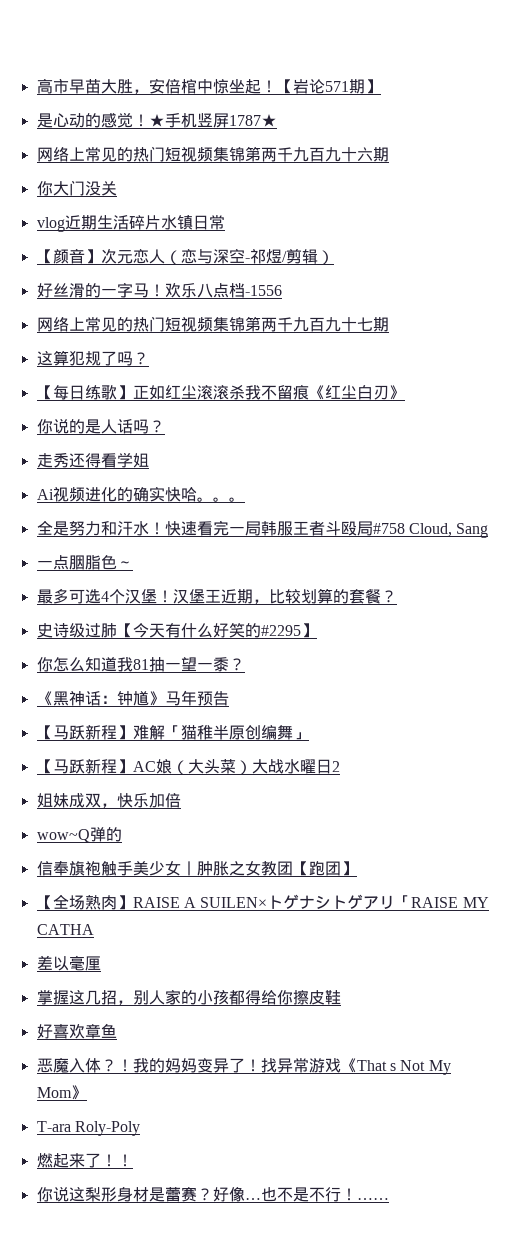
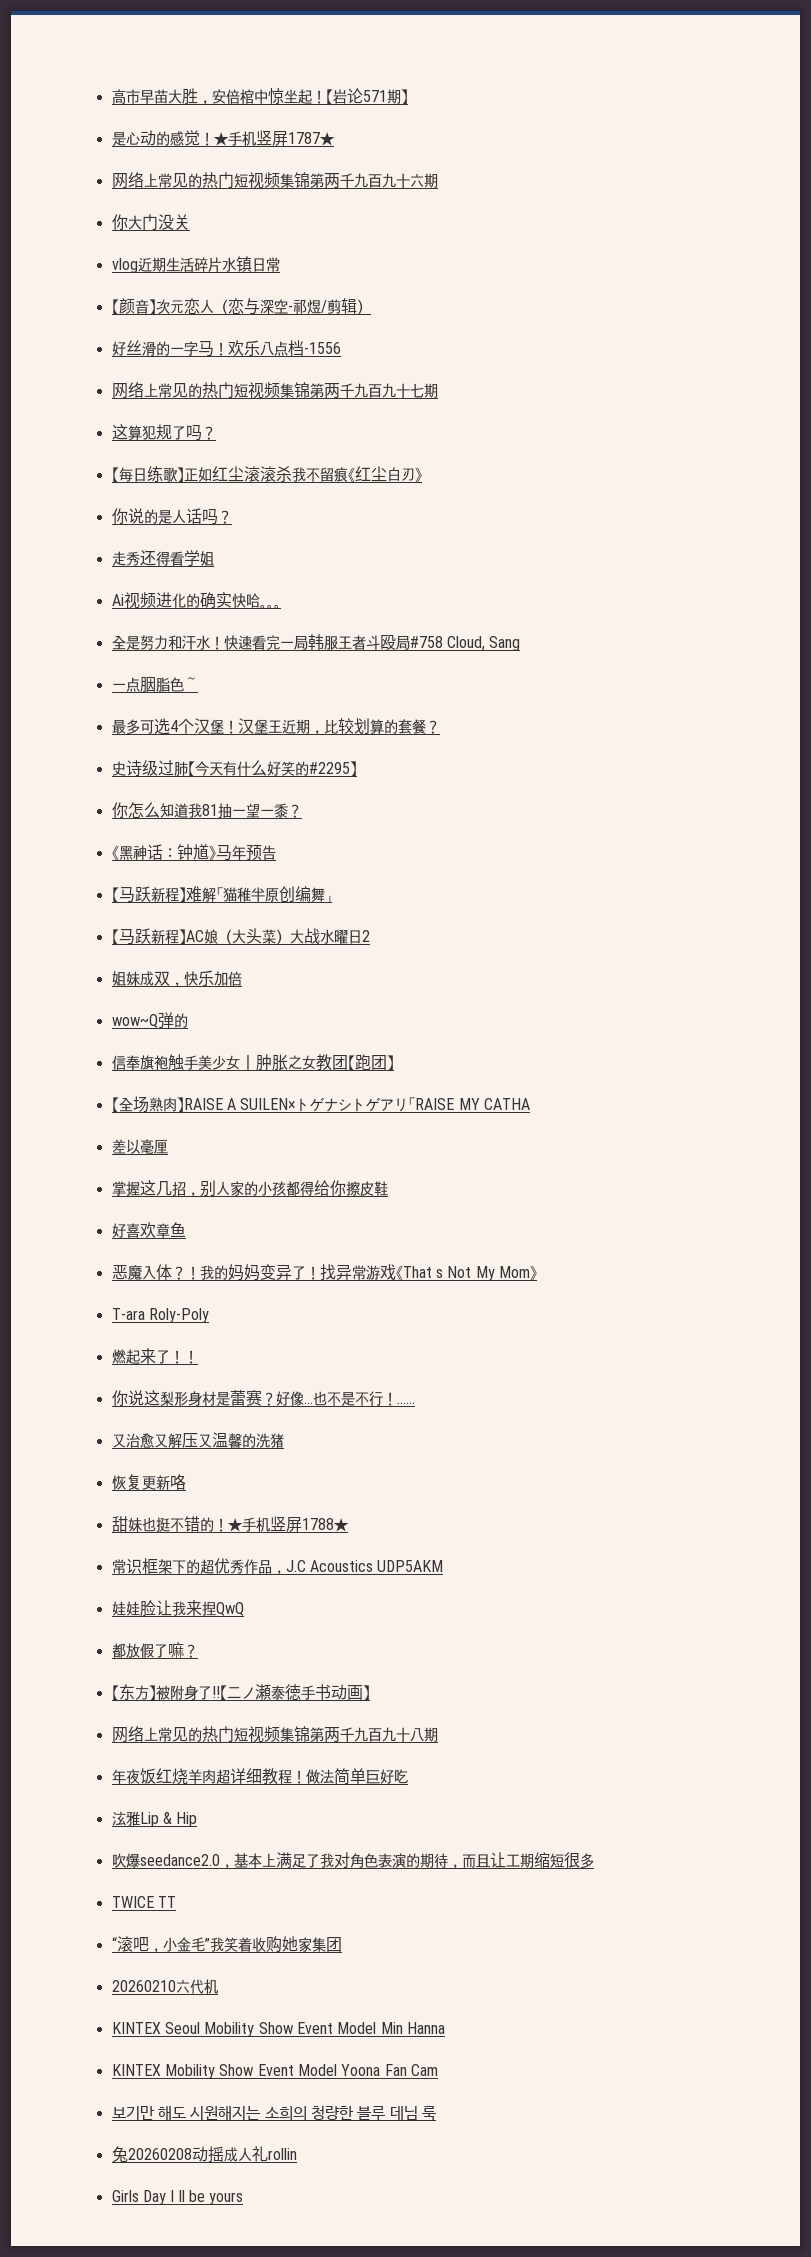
+ 又治愈又解压又温馨的洗猪
+ 恢复更新咯
+ 甜妹也挺不错的！★手机竖屏1788★
+ 常识框架下的超优秀作品，J.C Acoustics UDP5AKM
+ 娃娃脸让我来捏QwQ
+ 都放假了嘛？
+ 【东方】被附身了!!【二ノ瀬泰徳手书动画】
+ 网络上常见的热门短视频集锦第两千九百九十八期
+ 年夜饭红烧羊肉超详细教程！做法简单巨好吃
+ 泫雅Lip & Hip
+ 吹爆seedance2.0，基本上满足了我对角色表演的期待，而且让工期缩短很多
+ TWICE TT
+ “滚吧，小金毛”我笑着收购她家集团
+ 20260210六代机
+ KINTEX Seoul Mobility Show Event Model Min Hanna
+ KINTEX Mobility Show Event Model Yoona Fan Cam
+ 보기만 해도 시원해지는 소희의 청량한 블루 데님 룩
+ 兔20260208动摇成人礼rollin
+ Girls Day I ll be yours

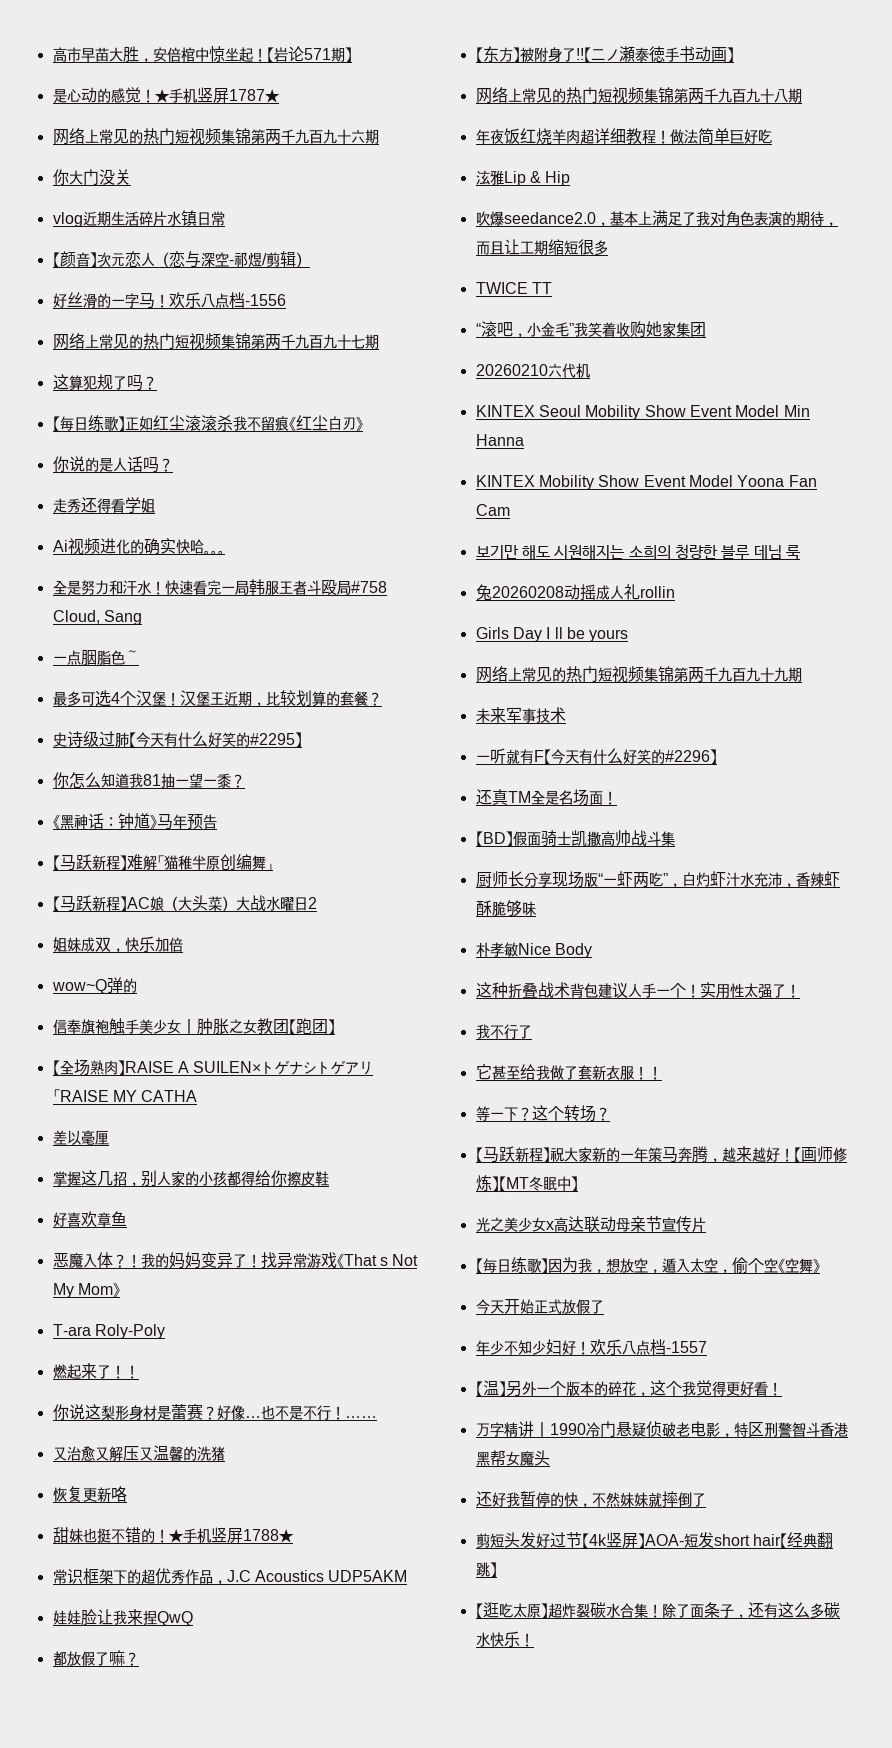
+ 网络上常见的热门短视频集锦第两千九百九十九期
+ 未来军事技术
+ 一听就有F【今天有什么好笑的#2296】
+ 还真TM全是名场面！
+ 【BD】假面骑士凯撒高帅战斗集
+ 厨师长分享现场版“一虾两吃”，白灼虾汁水充沛，香辣虾酥脆够味
+ 朴孝敏Nice Body
+ 这种折叠战术背包建议人手一个！实用性太强了！
+ 我不行了
+ 它甚至给我做了套新衣服！！
+ 等一下？这个转场？
+ 【马跃新程】祝大家新的一年策马奔腾，越来越好！【画师修炼】【MT冬眠中】
+ 光之美少女x高达联动母亲节宣传片
+ 【每日练歌】因为我，想放空，遁入太空，偷个空《空舞》
+ 今天开始正式放假了
+ 年少不知少妇好！欢乐八点档-1557
+ 【温】另外一个版本的碎花，这个我觉得更好看！
+ 万字精讲丨1990冷门悬疑侦破老电影，特区刑警智斗香港黑帮女魔头
+ 还好我暂停的快，不然妹妹就摔倒了
+ 剪短头发好过节【4k竖屏】AOA-短发short hair【经典翻跳】
+ 【逛吃太原】超炸裂碳水合集！除了面条子，还有这么多碳水快乐！

